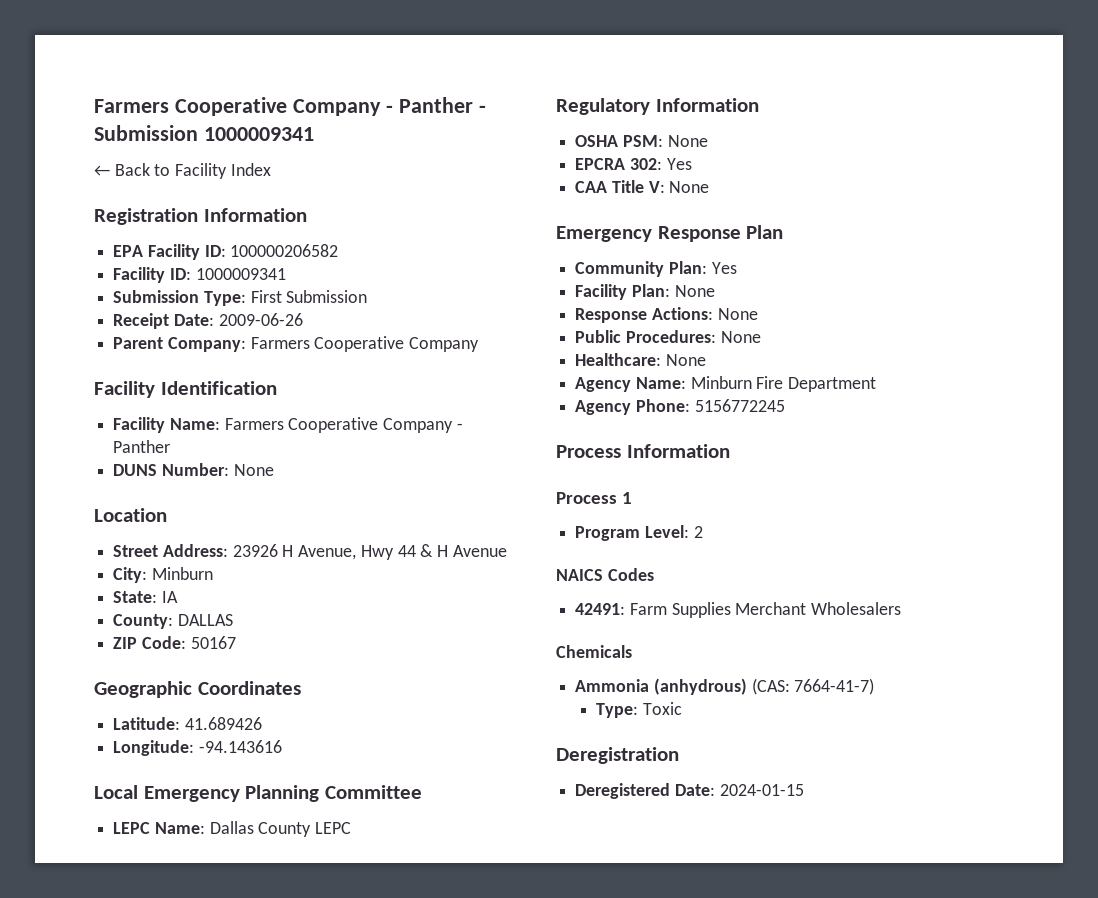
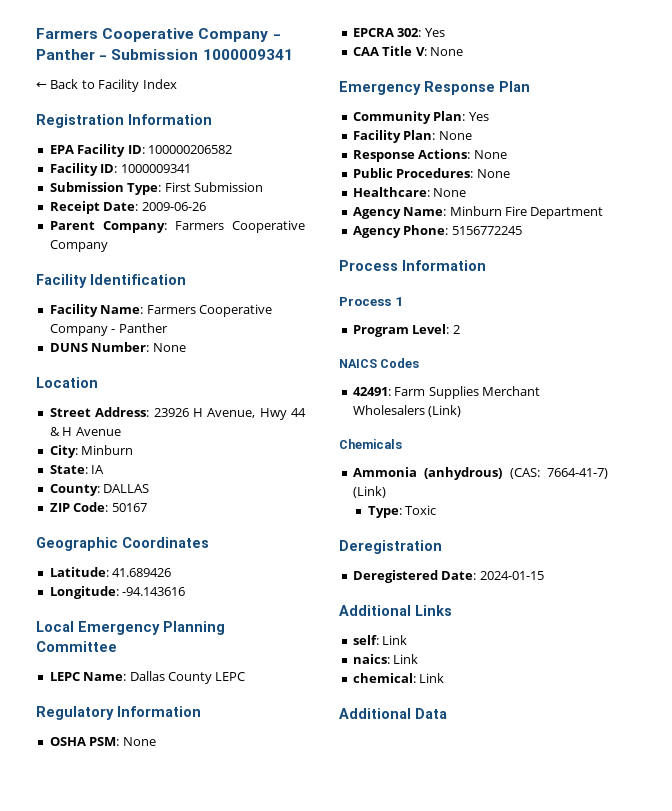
- 42491: Farm Supplies Merchant Wholesalers
+ 42491: Farm Supplies Merchant Wholesalers (Link)
- Ammonia (anhydrous) (CAS: 7664-41-7)
+ Ammonia (anhydrous) (CAS: 7664-41-7) (Link)
+ Additional Links
+ self: Link
+ naics: Link
+ chemical: Link
+ Additional Data

